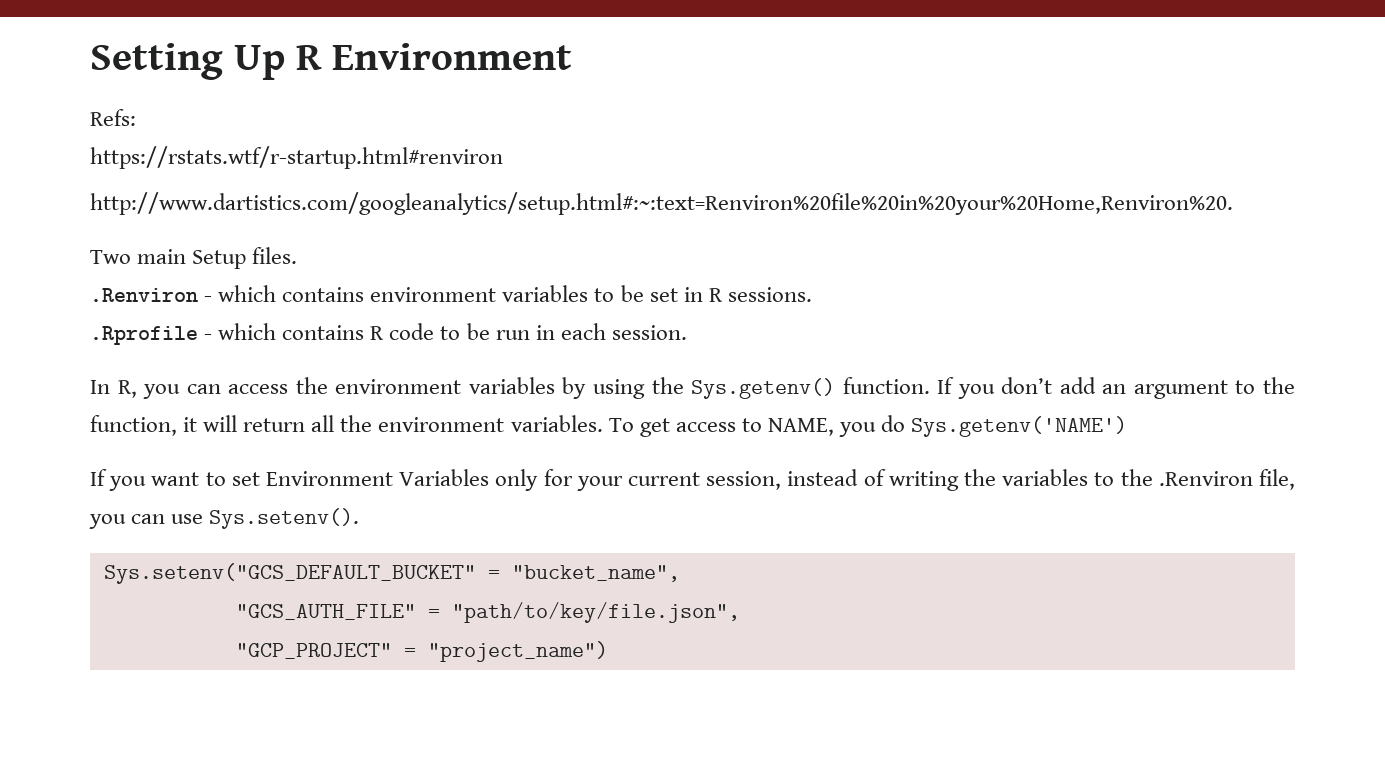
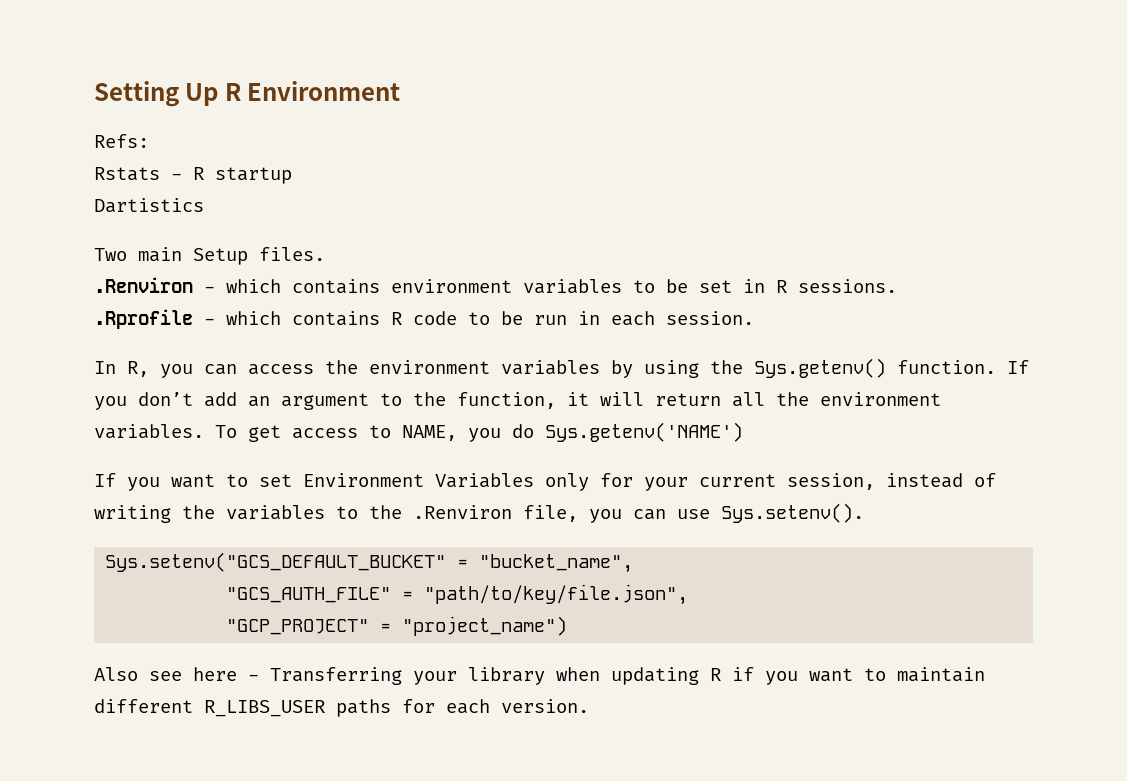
- https://rstats.wtf/r-startup.html#renviron
- http://www.dartistics.com/googleanalytics/setup.html#:~:text=Renviron%20file%20in%20your%20Home,Renviron%20.
+ Rstats - R startup
+ Dartistics
+ Also see here - Transferring your library when updating R if you want to maintain different R_LIBS_USER paths for each version.

